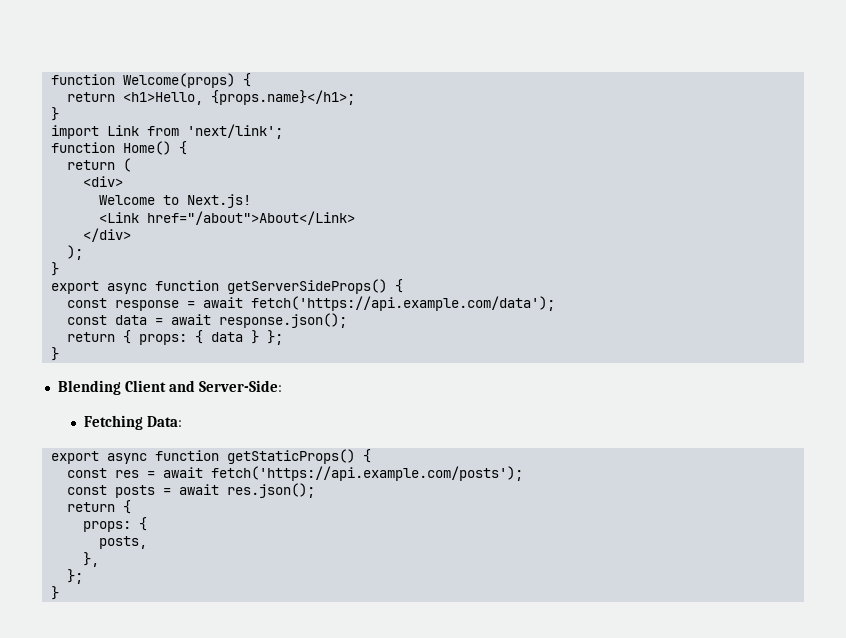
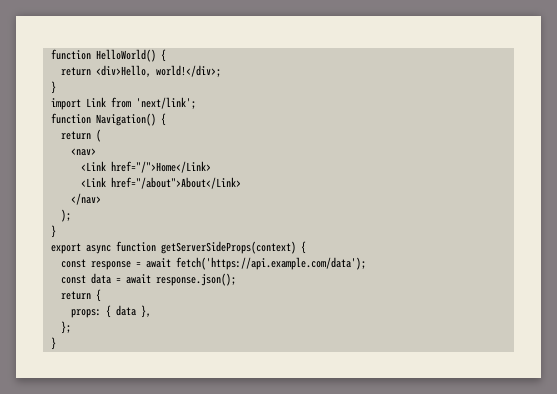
- function Welcome(props) {
- return <h1>Hello, {props.name}</h1>;
+ function HelloWorld() {
+ return <div>Hello, world!</div>;
- function Home() {
+ function Navigation() {
- <div>
- Welcome to Next.js!
+ <nav>
+ <Link href="/">Home</Link>
- </div>
+ </nav>
- export async function getServerSideProps() {
+ export async function getServerSideProps(context) {
- return { props: { data } };
- }
- Blending Client and Server-Side:
- Fetching Data:
- export async function getStaticProps() {
- const res = await fetch('https://api.example.com/posts');
- const posts = await res.json();
  return {
- props: {
- posts,
- },
+ props: { data },

